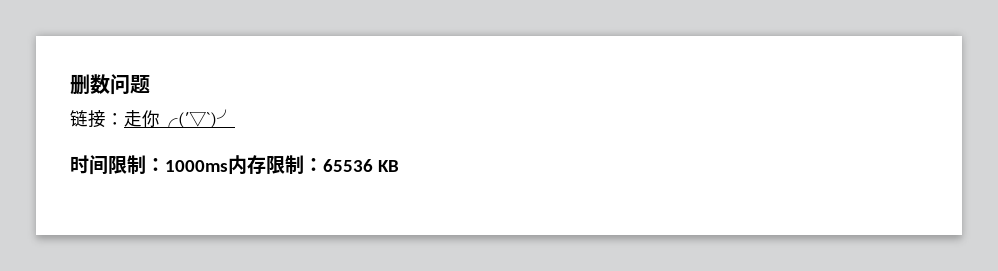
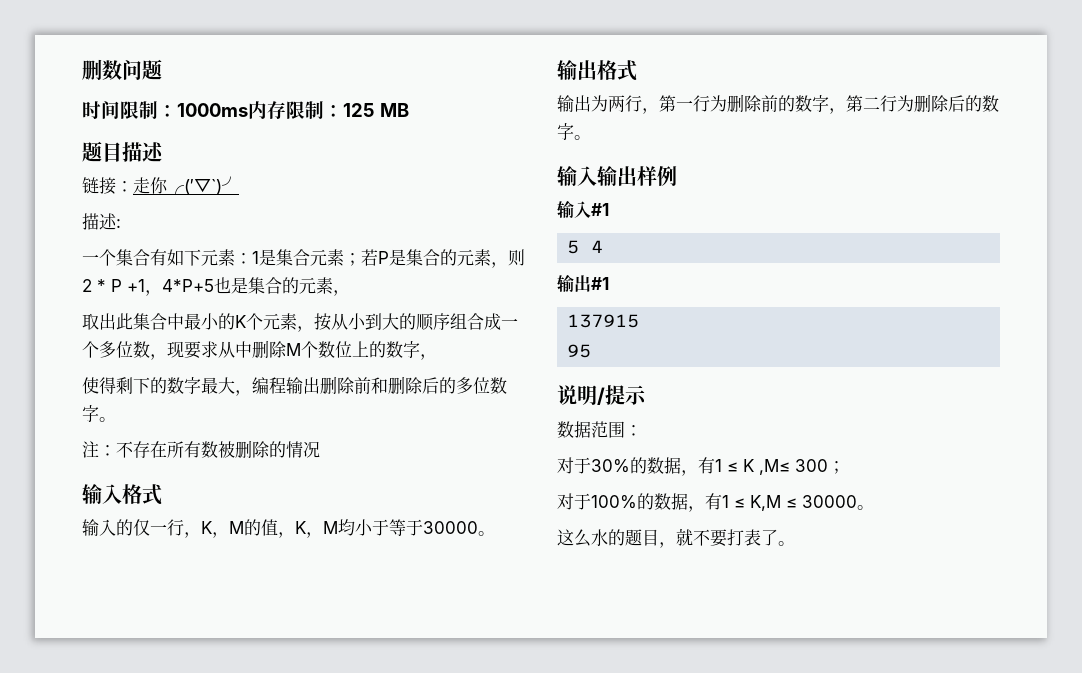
- 链接：走你╭(′▽`)╯
- 时间限制：1000ms内存限制：65536 KB
+ 时间限制：1000ms内存限制：125 MB
+ 题目描述
+ 链接：走你╭(′▽`)╯
+ 描述:
+ 一个集合有如下元素：1是集合元素；若P是集合的元素，则2 * P +1，4*P+5也是集合的元素，
+ 取出此集合中最小的K个元素，按从小到大的顺序组合成一个多位数，现要求从中删除M个数位上的数字，
+ 使得剩下的数字最大，编程输出删除前和删除后的多位数字。
+ 注：不存在所有数被删除的情况
+ 输入格式
+ 输入的仅一行，K，M的值，K，M均小于等于30000。
+ 输出格式
+ 输出为两行，第一行为删除前的数字，第二行为删除后的数字。
+ 输入输出样例
+ 输入#1
+ 5 4
+ 输出#1
+ 137915
+ 95
+ 说明/提示
+ 数据范围：
+ 对于30%的数据，有1 ≤ K ,M≤ 300；
+ 对于100%的数据，有1 ≤ K,M ≤ 30000。
+ 这么水的题目，就不要打表了。

